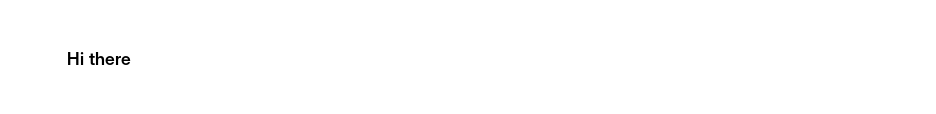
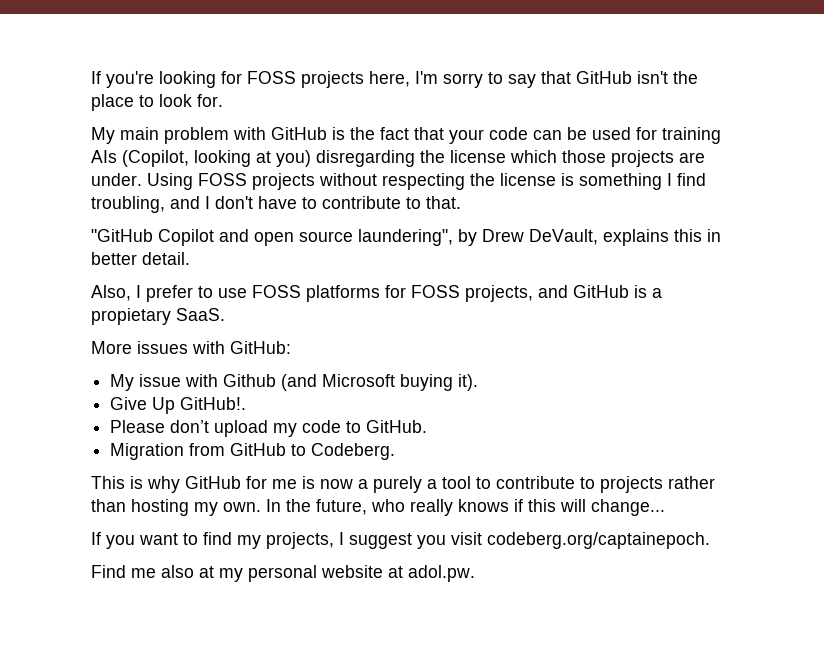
- Hi there
+ If you're looking for FOSS projects here, I'm sorry to say that GitHub isn't the place to look for.
+ My main problem with GitHub is the fact that your code can be used for training AIs (Copilot, looking at you) disregarding the license which those projects are under. Using FOSS projects without respecting the license is something I find troubling, and I don't have to contribute to that.
+ "GitHub Copilot and open source laundering", by Drew DeVault, explains this in better detail.
+ Also, I prefer to use FOSS platforms for FOSS projects, and GitHub is a propietary SaaS.
+ More issues with GitHub:
+ My issue with Github (and Microsoft buying it).
+ Give Up GitHub!.
+ Please don’t upload my code to GitHub.
+ Migration from GitHub to Codeberg.
+ This is why GitHub for me is now a purely a tool to contribute to projects rather than hosting my own. In the future, who really knows if this will change...
+ If you want to find my projects, I suggest you visit codeberg.org/captainepoch.
+ Find me also at my personal website at adol.pw.

